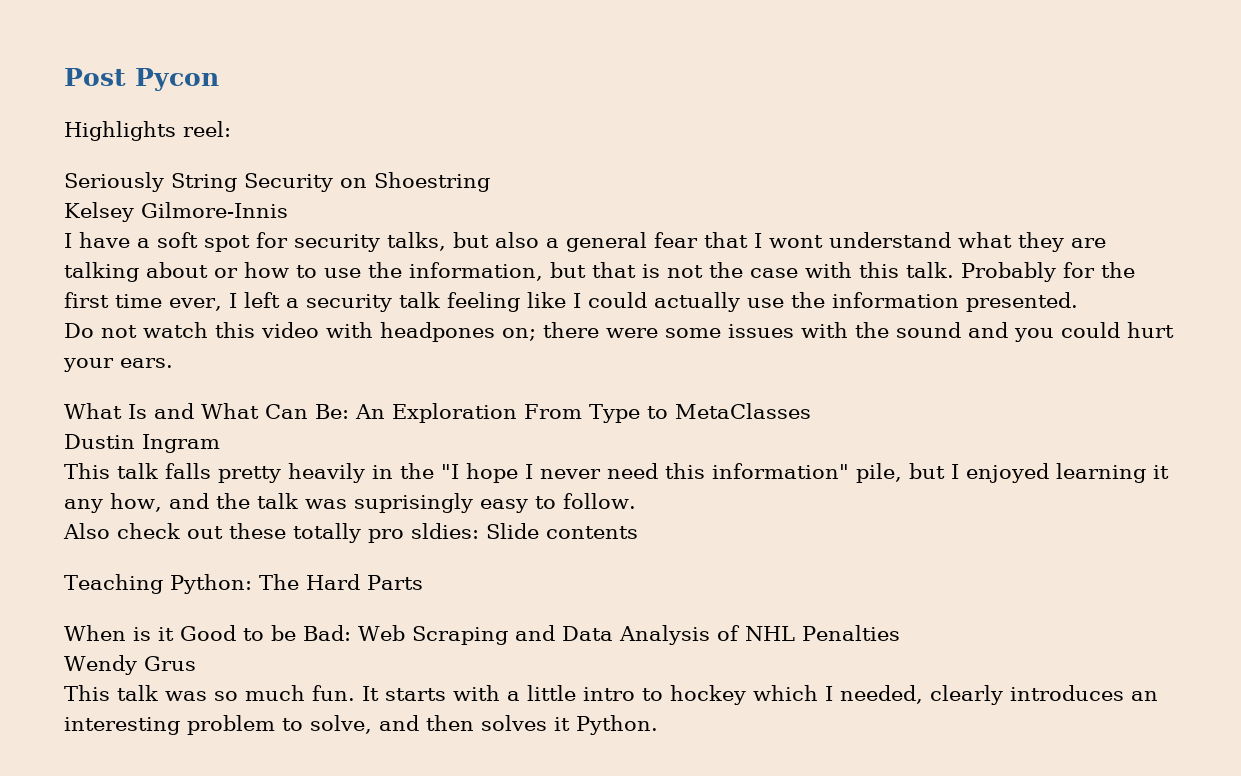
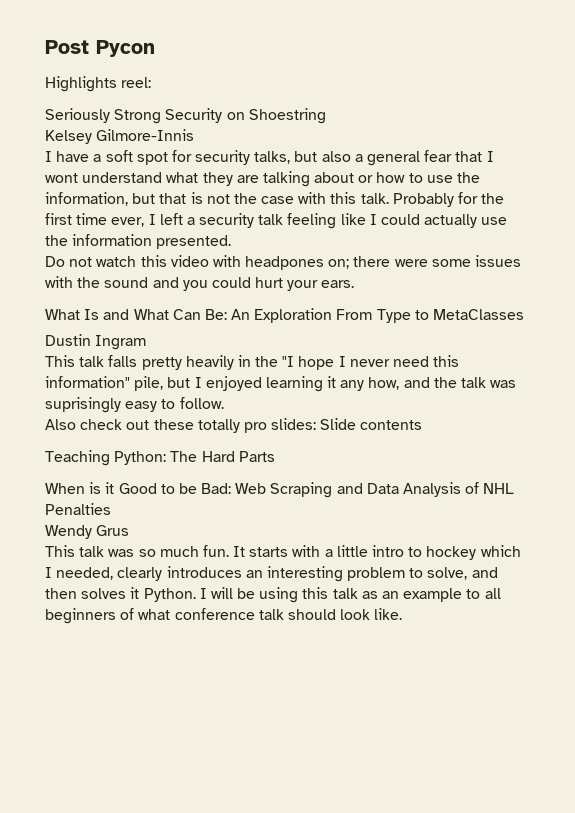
- Seriously String Security on Shoestring
+ Seriously Strong Security on Shoestring
- Also check out these totally pro sldies: Slide contents
+ Also check out these totally pro slides: Slide contents
+ I will be using this talk as an example to all beginners of what conference talk should look like.

